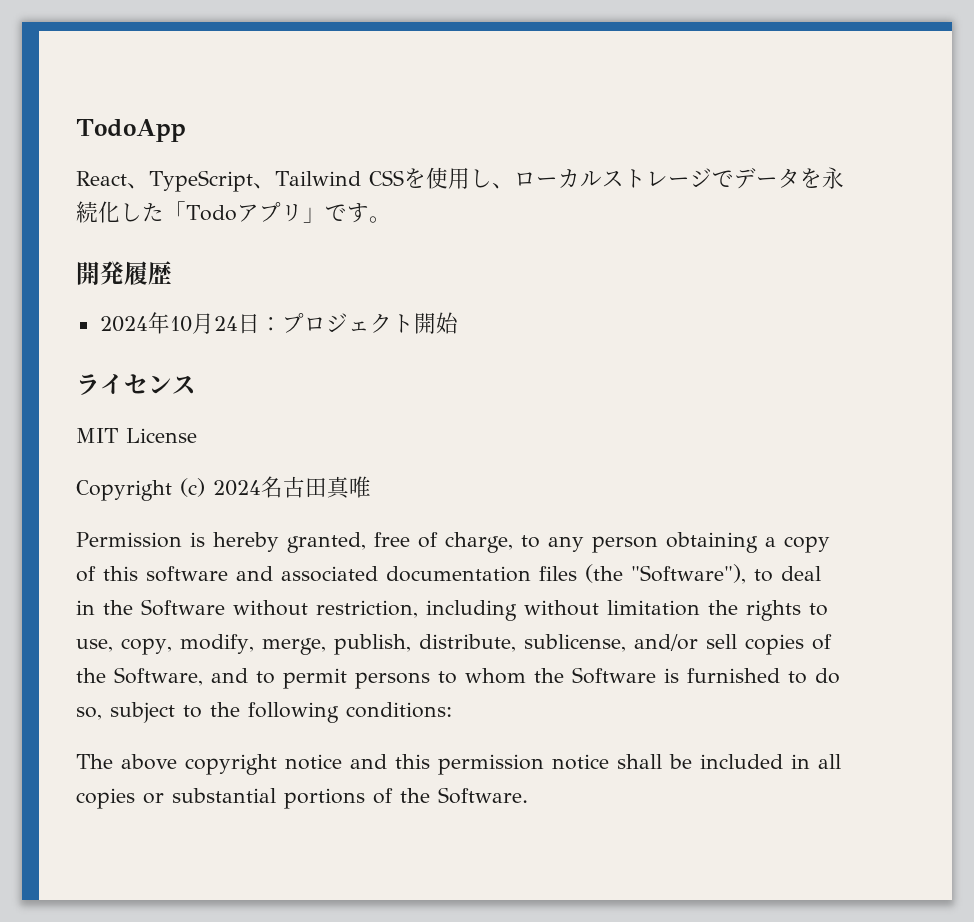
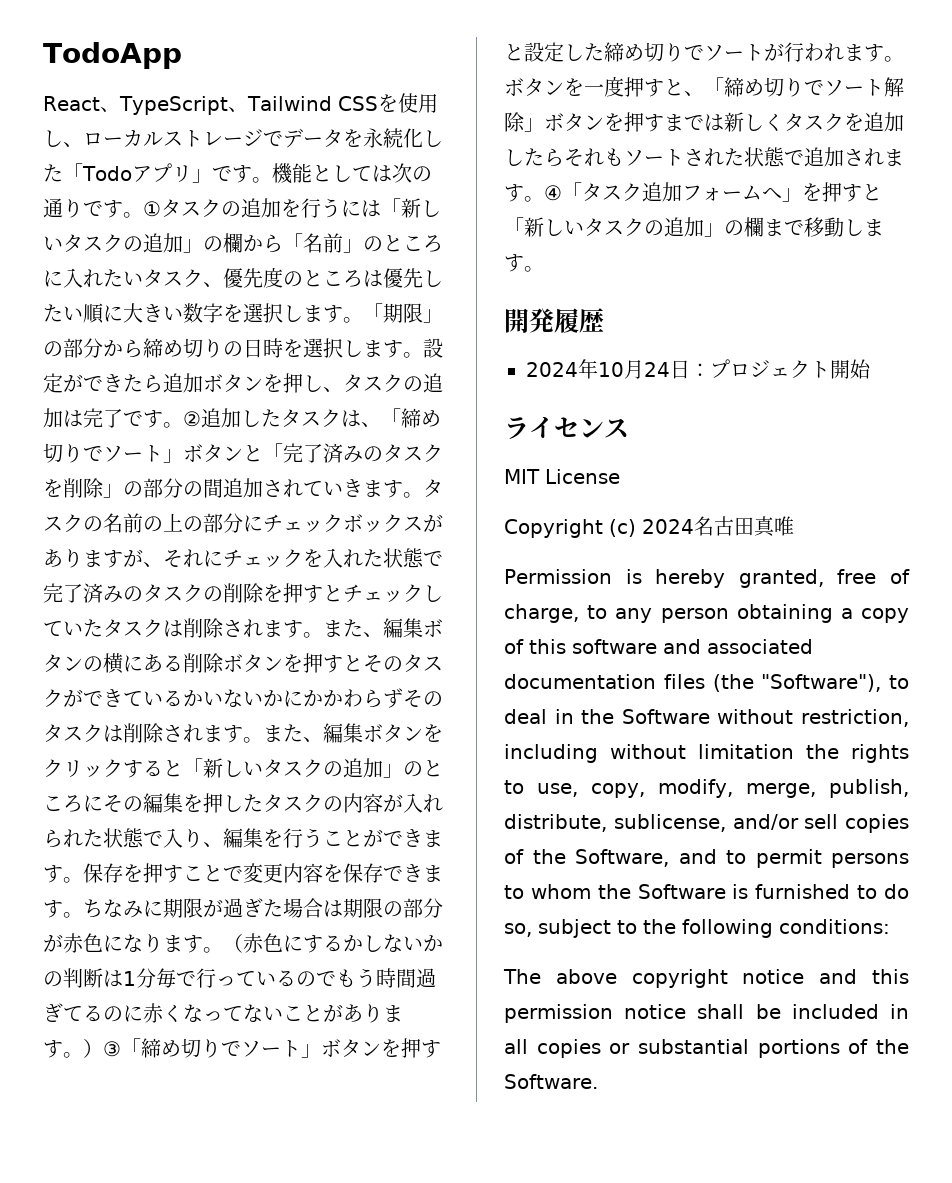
+ 機能としては次の通りです。①タスクの追加を行うには「新しいタスクの追加」の欄から「名前」のところに入れたいタスク、優先度のところは優先したい順に大きい数字を選択します。「期限」の部分から締め切りの日時を選択します。設定ができたら追加ボタンを押し、タスクの追加は完了です。②追加したタスクは、「締め切りでソート」ボタンと「完了済みのタスクを削除」の部分の間追加されていきます。タスクの名前の上の部分にチェックボックスがありますが、それにチェックを入れた状態で完了済みのタスクの削除を押すとチェックしていたタスクは削除されます。また、編集ボタンの横にある削除ボタンを押すとそのタスクができているかいないかにかかわらずそのタスクは削除されます。また、編集ボタンをクリックすると「新しいタスクの追加」のところにその編集を押したタスクの内容が入れられた状態で入り、編集を行うことができます。保存を押すことで変更内容を保存できます。ちなみに期限が過ぎた場合は期限の部分が赤色になります。（赤色にするかしないかの判断は1分毎で行っているのでもう時間過ぎてるのに赤くなってないことがあります。）③「締め切りでソート」ボタンを押すと設定した締め切りでソートが行われます。ボタンを一度押すと、「締め切りでソート解除」ボタンを押すまでは新しくタスクを追加したらそれもソートされた状態で追加されます。④「タスク追加フォームへ」を押すと「新しいタスクの追加」の欄まで移動します。

